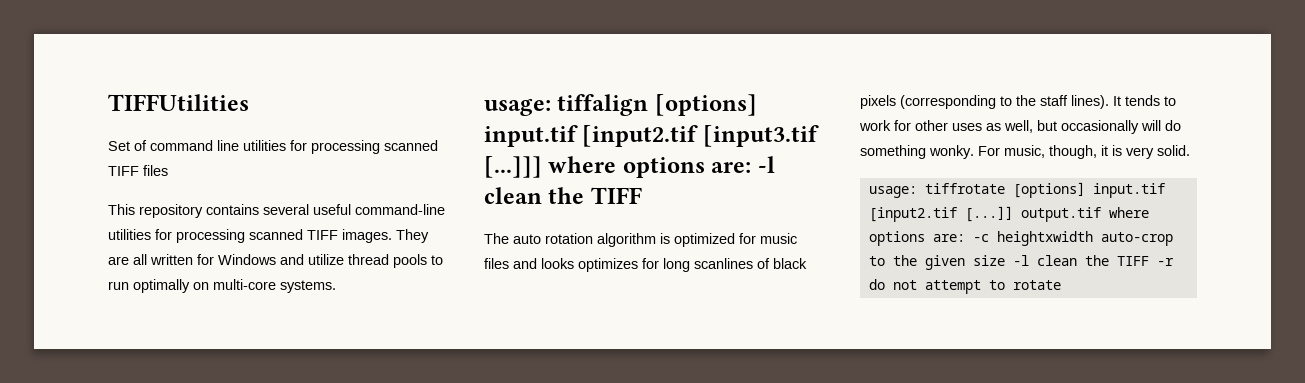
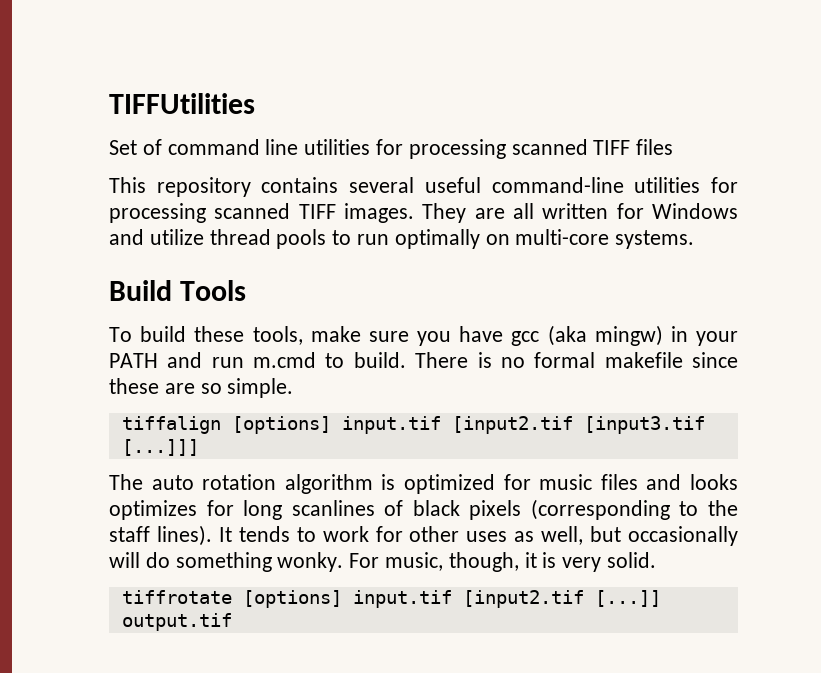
- usage: tiffalign [options] input.tif [input2.tif [input3.tif [...]]] where options are: -l clean the TIFF
+ Build Tools
+ To build these tools, make sure you have gcc (aka mingw) in your PATH and run m.cmd to build. There is no formal makefile since these are so simple.
+ tiffalign [options] input.tif [input2.tif [input3.tif [...]]]
- usage: tiffrotate [options] input.tif [input2.tif [...]] output.tif where options are: -c heightxwidth auto-crop to the given size -l clean the TIFF -r do not attempt to rotate
+ tiffrotate [options] input.tif [input2.tif [...]] output.tif

